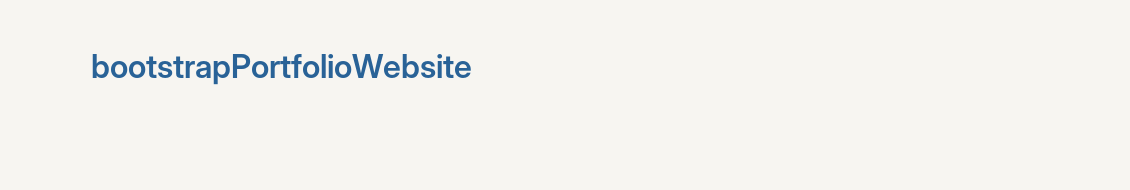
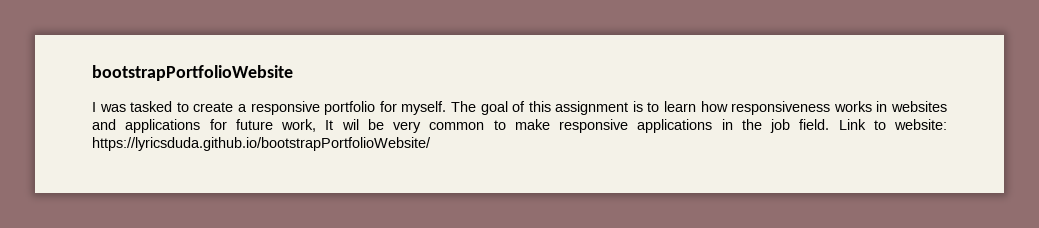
+ I was tasked to create a responsive portfolio for myself. The goal of this assignment is to learn how responsiveness works in websites and applications for future work, It wil be very common to make responsive applications in the job field. Link to website: https://lyricsduda.github.io/bootstrapPortfolioWebsite/

